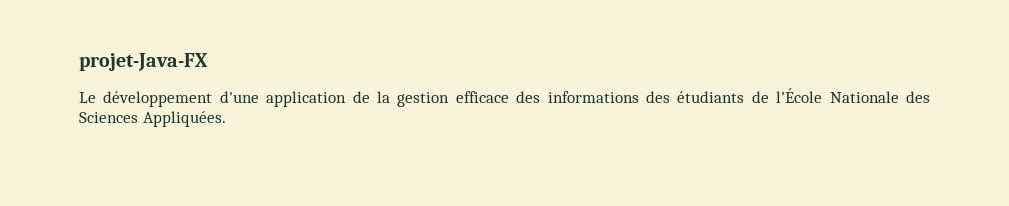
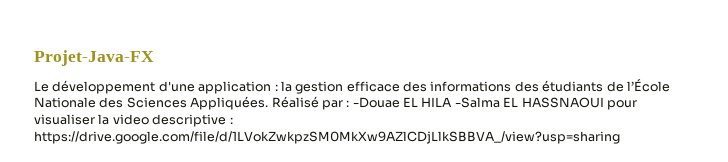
- projet-Java-FX
+ Projet-Java-FX
- Le développement d'une application de la gestion efficace des informations des étudiants de l’École Nationale des Sciences Appliquées.
+ Le développement d'une application : la gestion efficace des informations des étudiants de l’École Nationale des Sciences Appliquées.
+ Réalisé par : -Douae EL HILA -Salma EL HASSNAOUI pour visualiser la video descriptive : https://drive.google.com/file/d/1LVokZwkpzSM0MkXw9AZlCDjLlkSBBVA_/view?usp=sharing

